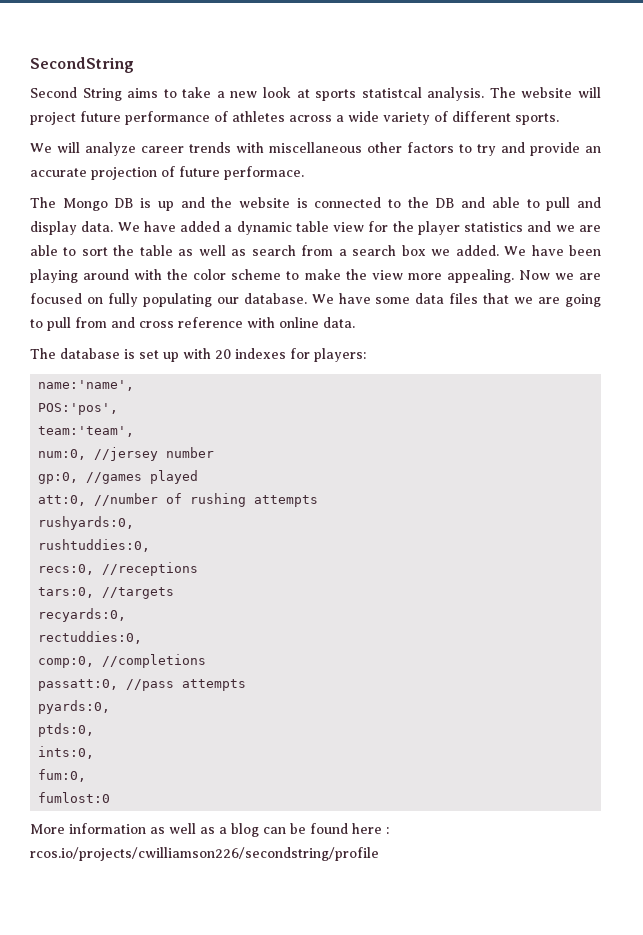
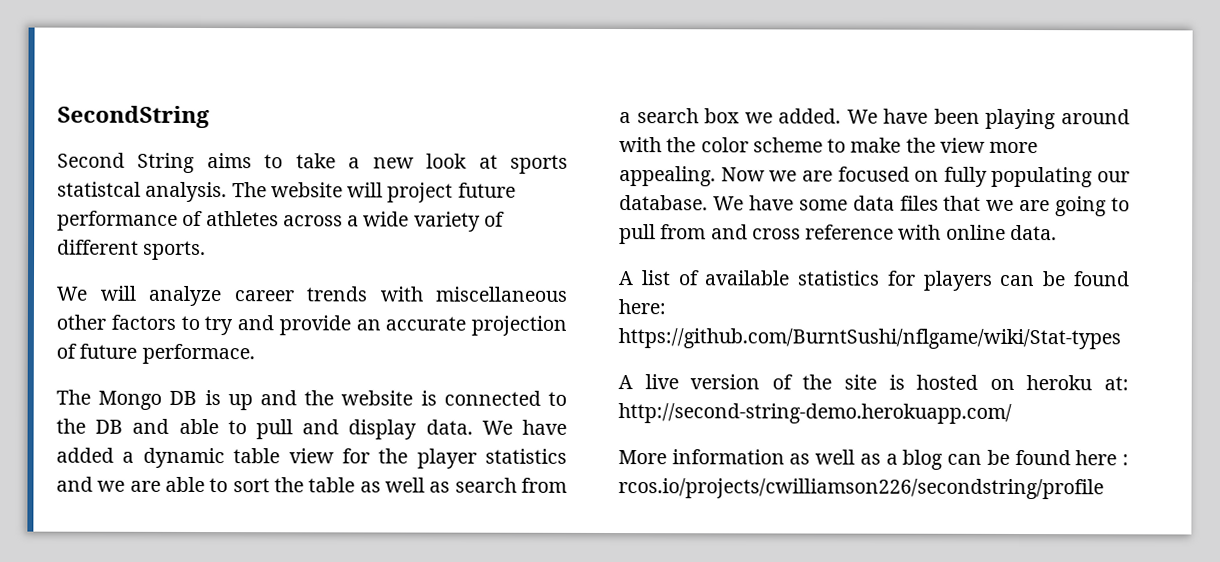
- The database is set up with 20 indexes for players:
- name:'name',
- POS:'pos',
- team:'team',
- num:0, //jersey number
- gp:0, //games played
- att:0, //number of rushing attempts
- rushyards:0,
- rushtuddies:0,
- recs:0, //receptions
- tars:0, //targets
- recyards:0,
- rectuddies:0,
- comp:0, //completions
- passatt:0, //pass attempts
- pyards:0,
- ptds:0,
- ints:0,
- fum:0,
- fumlost:0
+ A list of available statistics for players can be found here: https://github.com/BurntSushi/nflgame/wiki/Stat-types
+ A live version of the site is hosted on heroku at: http://second-string-demo.herokuapp.com/

